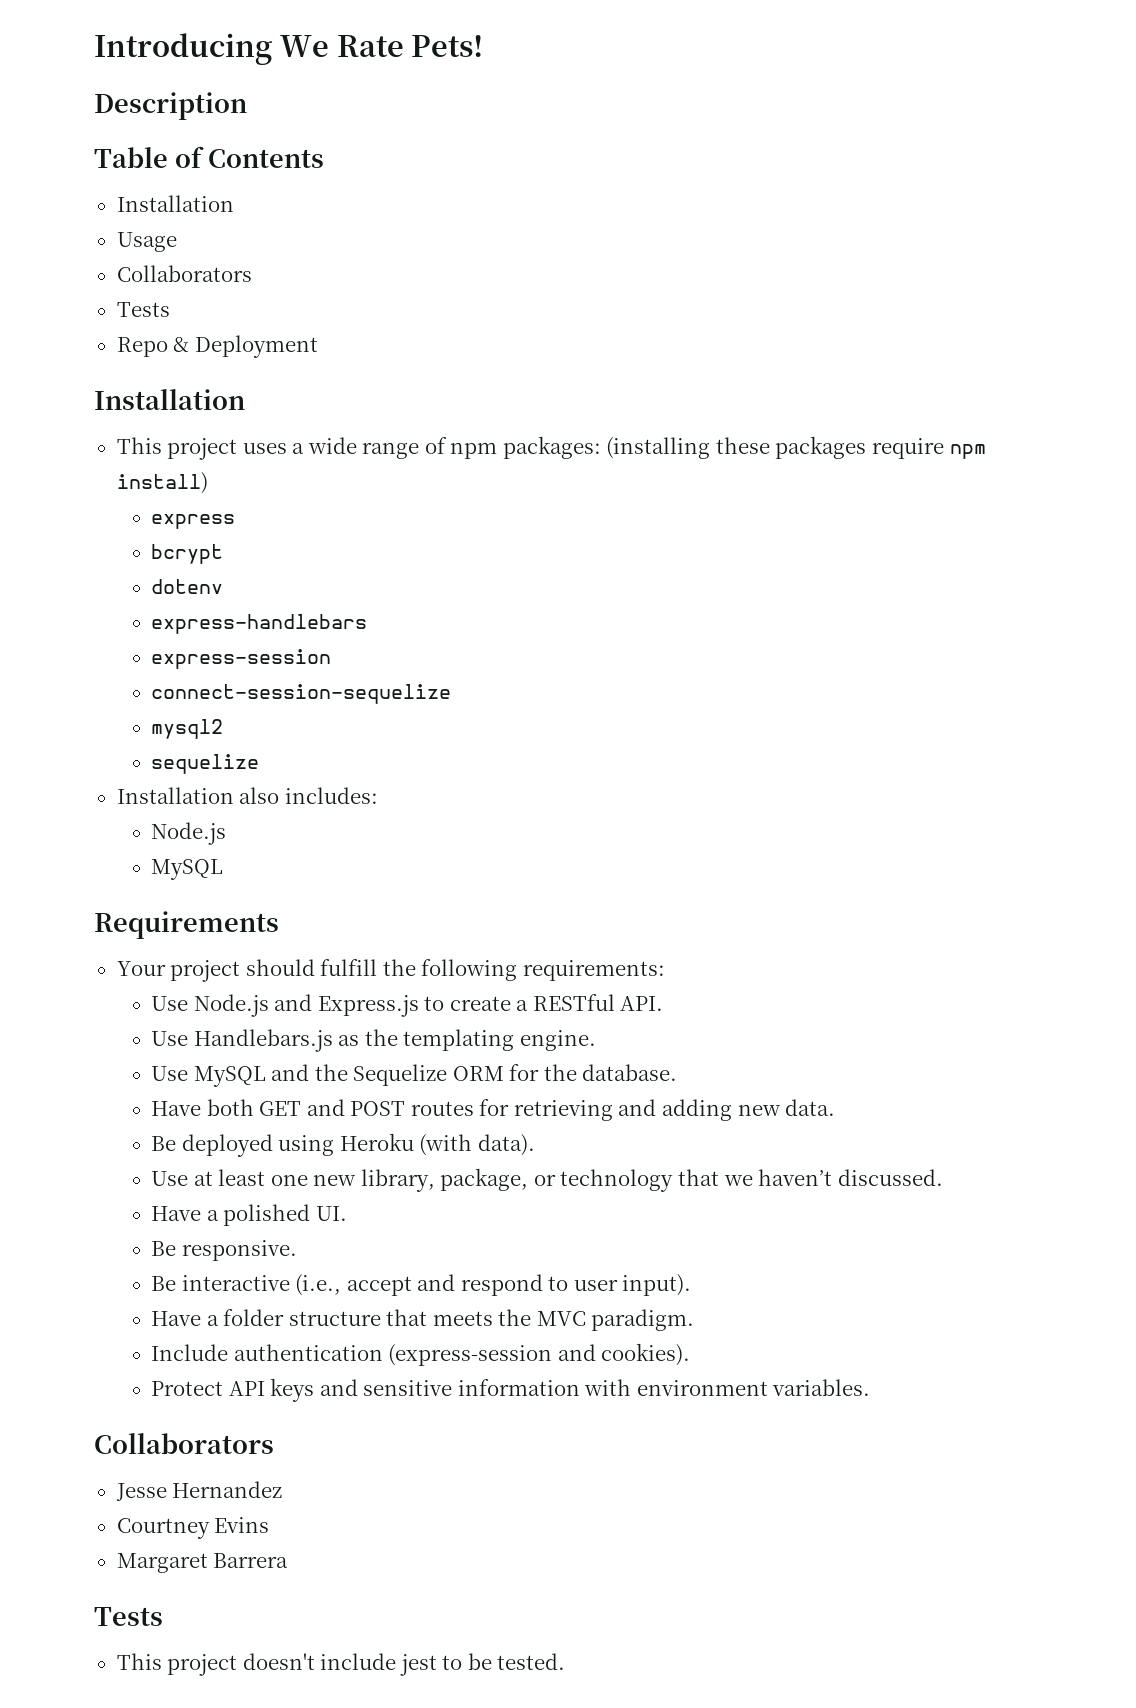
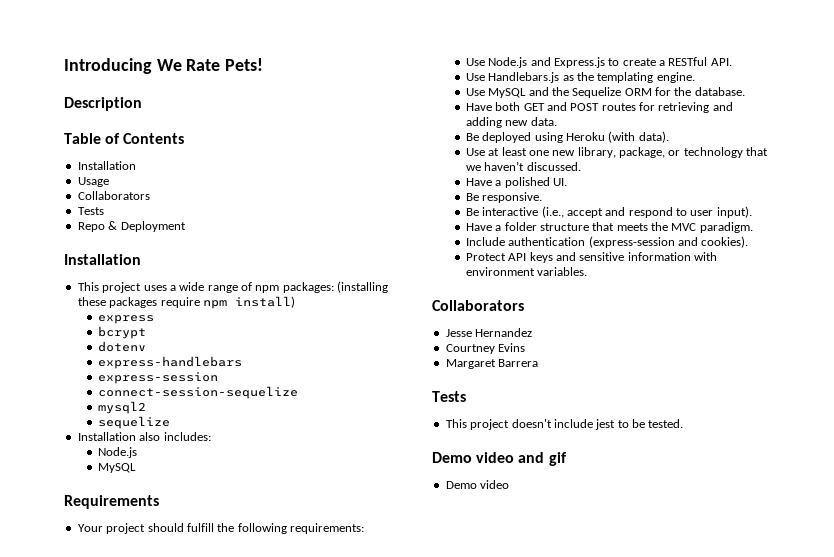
+ Demo video and gif
+ Demo video

